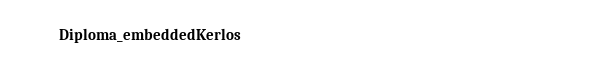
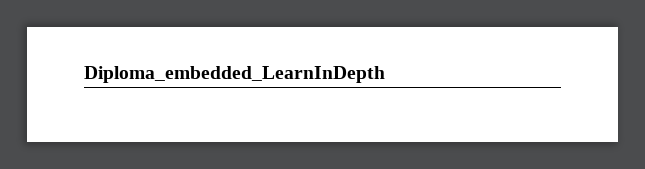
- Diploma_embeddedKerlos
+ Diploma_embedded_LearnInDepth

